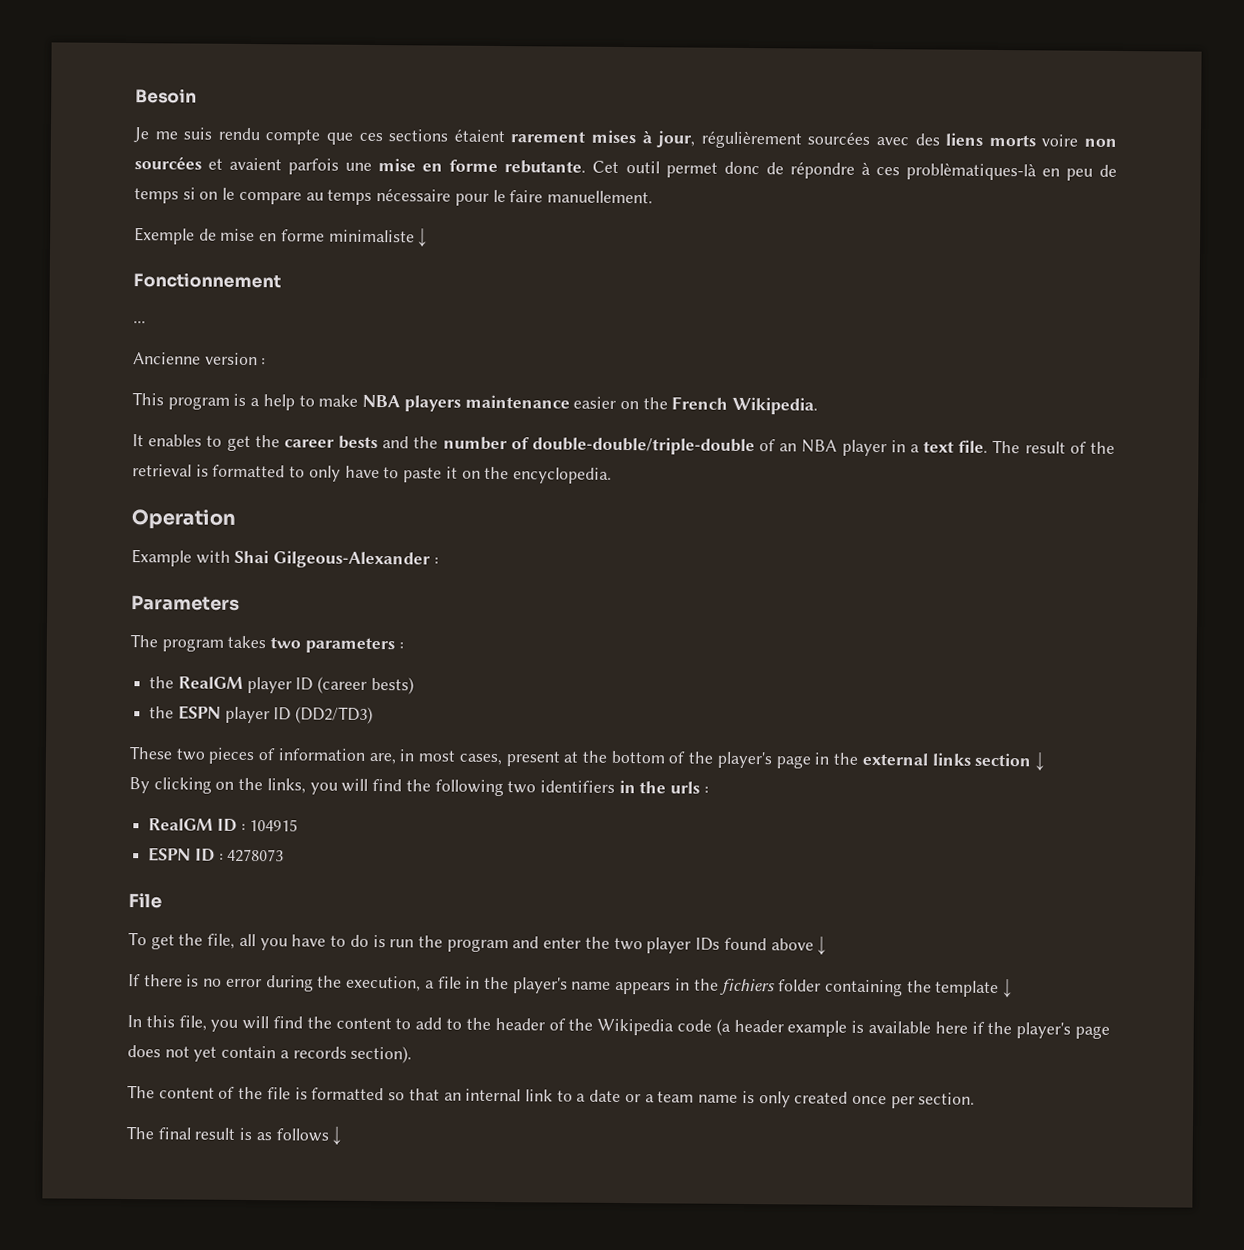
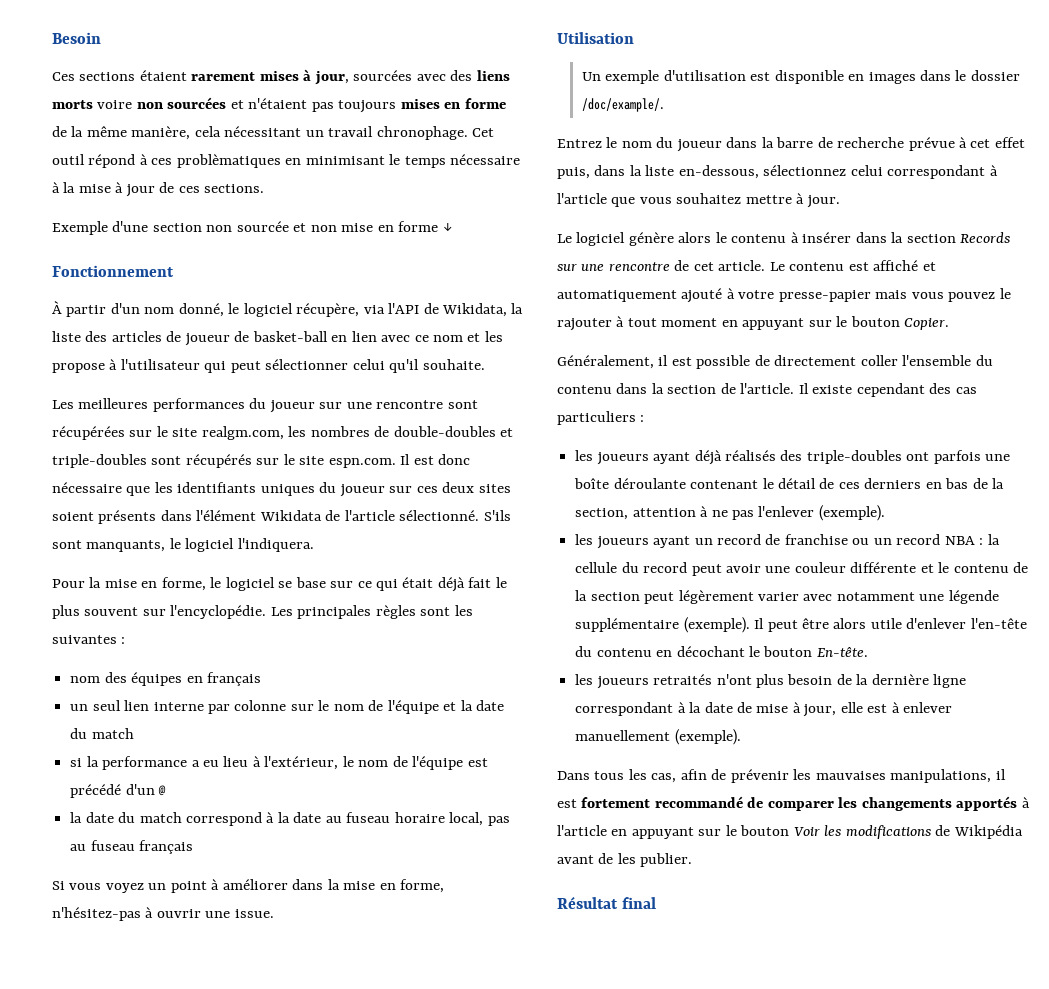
- Je me suis rendu compte que ces sections étaient rarement mises à jour, régulièrement sourcées avec des liens morts voire non sourcées et avaient parfois une mise en forme rebutante. Cet outil permet donc de répondre à ces problèmatiques-là en peu de temps si on le compare au temps nécessaire pour le faire manuellement.
- Exemple de mise en forme minimaliste ↓
+ Ces sections étaient rarement mises à jour, sourcées avec des liens morts voire non sourcées et n'étaient pas toujours mises en forme de la même manière, cela nécessitant un travail chronophage. Cet outil répond à ces problèmatiques en minimisant le temps nécessaire à la mise à jour de ces sections.
+ Exemple d'une section non sourcée et non mise en forme ↓
  Fonctionnement
- ...
- Ancienne version :
- This program is a help to make NBA players maintenance easier on the French Wikipedia.
- It enables to get the career bests and the number of double-double/triple-double of an NBA player in a text file. The result of the retrieval is formatted to only have to paste it on the encyclopedia.
- Operation
- Example with Shai Gilgeous-Alexander :
- Parameters
- The program takes two parameters :
- the RealGM player ID (career bests)
- the ESPN player ID (DD2/TD3)
- These two pieces of information are, in most cases, present at the bottom of the player's page in the external links section ↓
- By clicking on the links, you will find the following two identifiers in the urls :
- RealGM ID : 104915
- ESPN ID : 4278073
- File
- To get the file, all you have to do is run the program and enter the two player IDs found above ↓
- If there is no error during the execution, a file in the player's name appears in the fichiers folder containing the template ↓
- In this file, you will find the content to add to the header of the Wikipedia code (a header example is available here if the player's page does not yet contain a records section).
- The content of the file is formatted so that an internal link to a date or a team name is only created once per section.
- The final result is as follows ↓
+ À partir d'un nom donné, le logiciel récupère, via l'API de Wikidata, la liste des articles de joueur de basket-ball en lien avec ce nom et les propose à l'utilisateur qui peut sélectionner celui qu'il souhaite.
+ Les meilleures performances du joueur sur une rencontre sont récupérées sur le site realgm.com, les nombres de double-doubles et triple-doubles sont récupérés sur le site espn.com. Il est donc nécessaire que les identifiants uniques du joueur sur ces deux sites soient présents dans l'élément Wikidata de l'article sélectionné. S'ils sont manquants, le logiciel l'indiquera.
+ Pour la mise en forme, le logiciel se base sur ce qui était déjà fait le plus souvent sur l'encyclopédie. Les principales règles sont les suivantes :
+ nom des équipes en français
+ un seul lien interne par colonne sur le nom de l'équipe et la date du match
+ si la performance a eu lieu à l'extérieur, le nom de l'équipe est précédé d'un @
+ la date du match correspond à la date au fuseau horaire local, pas au fuseau français
+ Si vous voyez un point à améliorer dans la mise en forme, n'hésitez-pas à ouvrir une issue.
+ Utilisation
+ Un exemple d'utilisation est disponible en images dans le dossier /doc/example/.
+ Entrez le nom du joueur dans la barre de recherche prévue à cet effet puis, dans la liste en-dessous, sélectionnez celui correspondant à l'article que vous souhaitez mettre à jour.
+ Le logiciel génère alors le contenu à insérer dans la section Records sur une rencontre de cet article. Le contenu est affiché et automatiquement ajouté à votre presse-papier mais vous pouvez le rajouter à tout moment en appuyant sur le bouton Copier.
+ Généralement, il est possible de directement coller l'ensemble du contenu dans la section de l'article. Il existe cependant des cas particuliers :
+ les joueurs ayant déjà réalisés des triple-doubles ont parfois une boîte déroulante contenant le détail de ces derniers en bas de la section, attention à ne pas l'enlever (exemple).
+ les joueurs ayant un record de franchise ou un record NBA : la cellule du record peut avoir une couleur différente et le contenu de la section peut légèrement varier avec notamment une légende supplémentaire (exemple). Il peut être alors utile d'enlever l'en-tête du contenu en décochant le bouton En-tête.
+ les joueurs retraités n'ont plus besoin de la dernière ligne correspondant à la date de mise à jour, elle est à enlever manuellement (exemple).
+ Dans tous les cas, afin de prévenir les mauvaises manipulations, il est fortement recommandé de comparer les changements apportés à l'article en appuyant sur le bouton Voir les modifications de Wikipédia avant de les publier.
+ Résultat final

